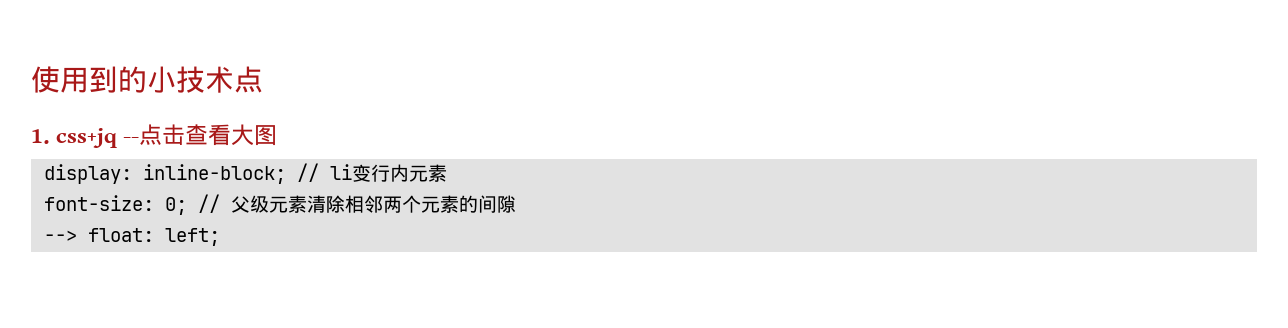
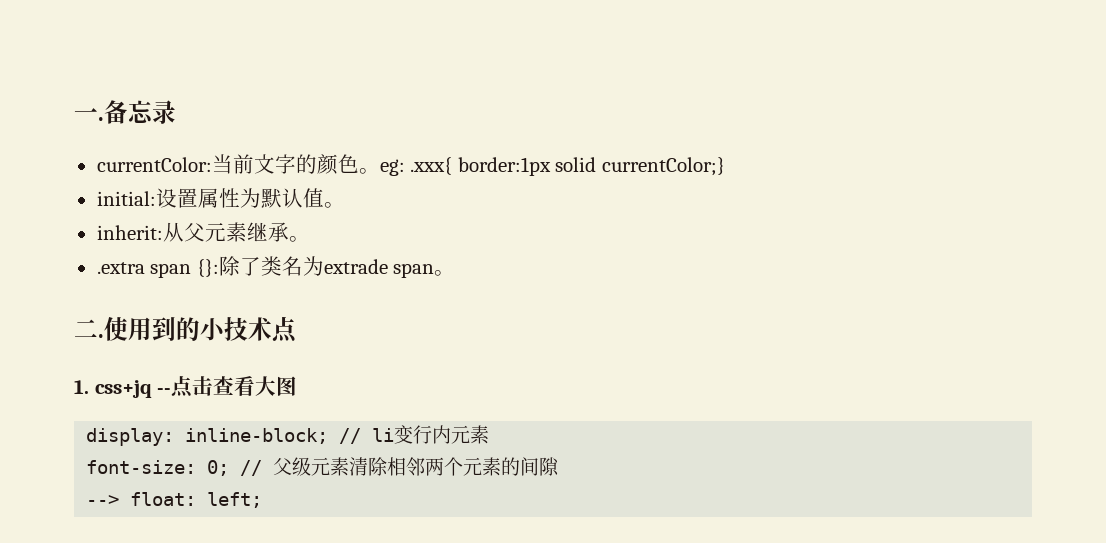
+ 一.备忘录
+ currentColor:当前文字的颜色。eg: .xxx{ border:1px solid currentColor;}
+ initial:设置属性为默认值。
+ inherit:从父元素继承。
+ .extra span {}:除了类名为extrade span。
+ 二.

